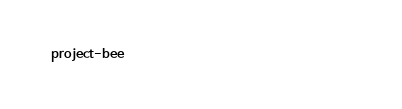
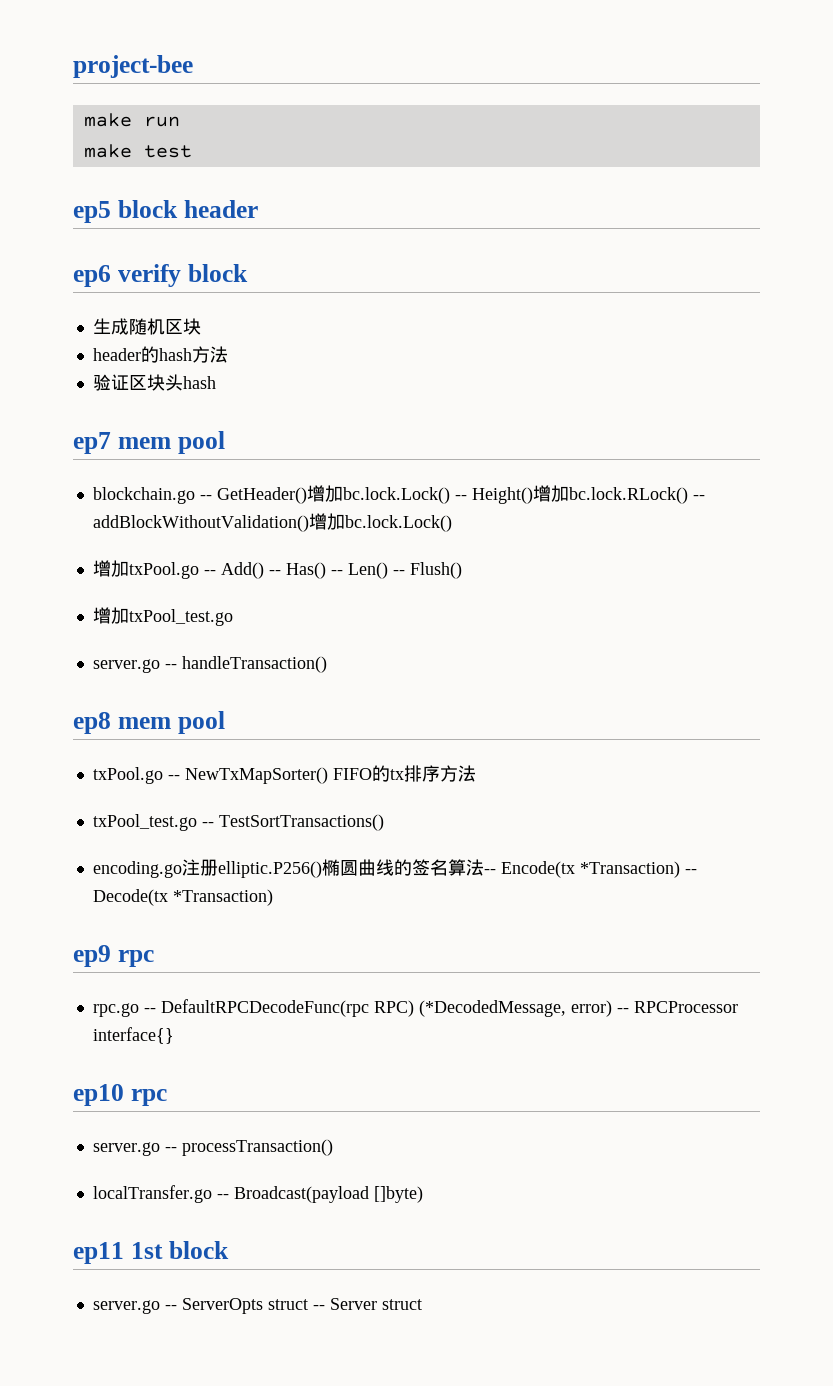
+ make run
+ make test
+ ep5 block header
+ ep6 verify block
+ 生成随机区块
+ header的hash方法
+ 验证区块头hash
+ ep7 mem pool
+ blockchain.go -- GetHeader()增加bc.lock.Lock() -- Height()增加bc.lock.RLock() -- addBlockWithoutValidation()增加bc.lock.Lock()
+ 增加txPool.go -- Add() -- Has() -- Len() -- Flush()
+ 增加txPool_test.go
+ server.go -- handleTransaction()
+ ep8 mem pool
+ txPool.go -- NewTxMapSorter() FIFO的tx排序方法
+ txPool_test.go -- TestSortTransactions()
+ encoding.go注册elliptic.P256()椭圆曲线的签名算法-- Encode(tx *Transaction) -- Decode(tx *Transaction)
+ ep9 rpc
+ rpc.go -- DefaultRPCDecodeFunc(rpc RPC) (*DecodedMessage, error) -- RPCProcessor interface{}
+ ep10 rpc
+ server.go -- processTransaction()
+ localTransfer.go -- Broadcast(payload []byte)
+ ep11 1st block
+ server.go -- ServerOpts struct -- Server struct

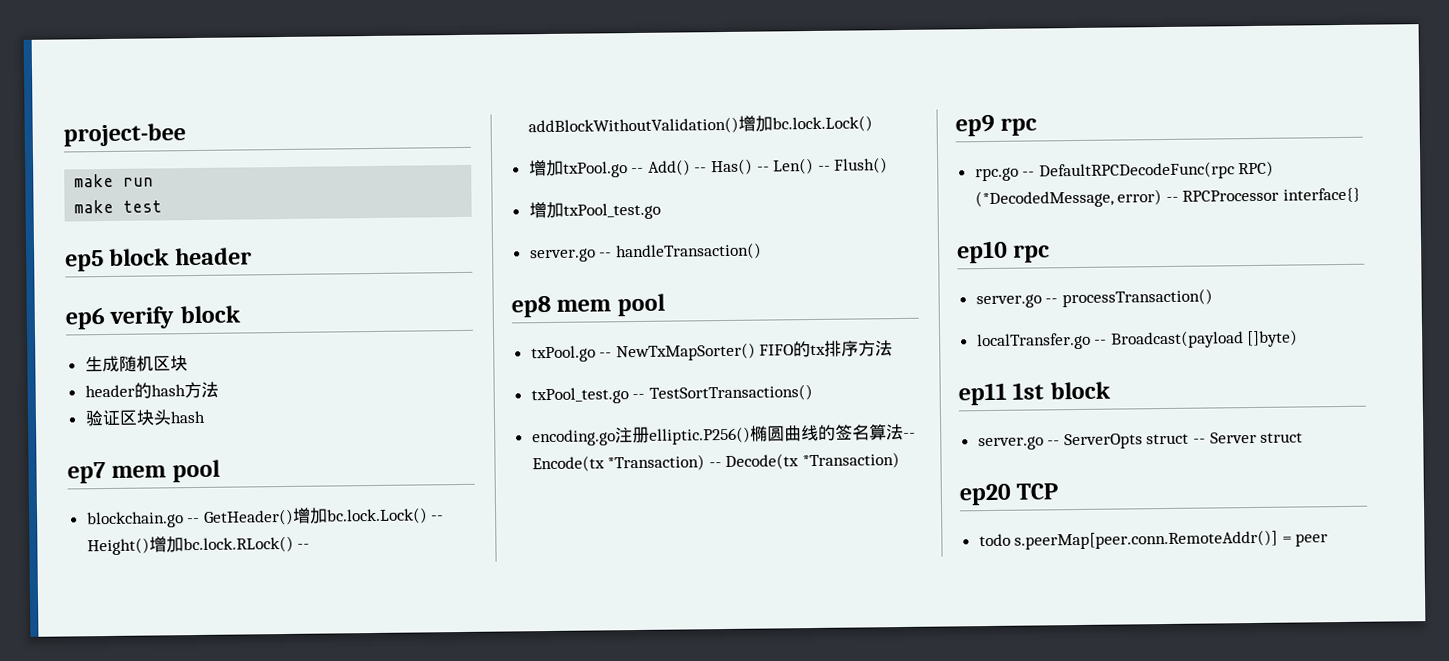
+ ep20 TCP
+ todo s.peerMap[peer.conn.RemoteAddr()] = peer

